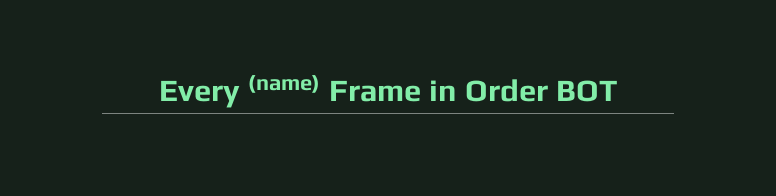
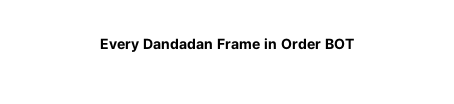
- Every (name) Frame in Order BOT
+ Every Dandadan Frame in Order BOT

